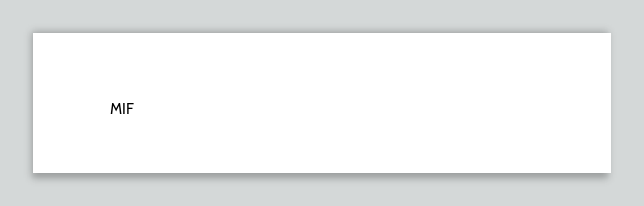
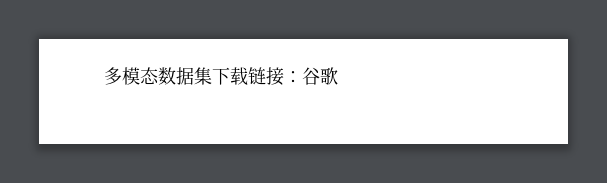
- MIF
+ 多模态数据集下载链接：谷歌

